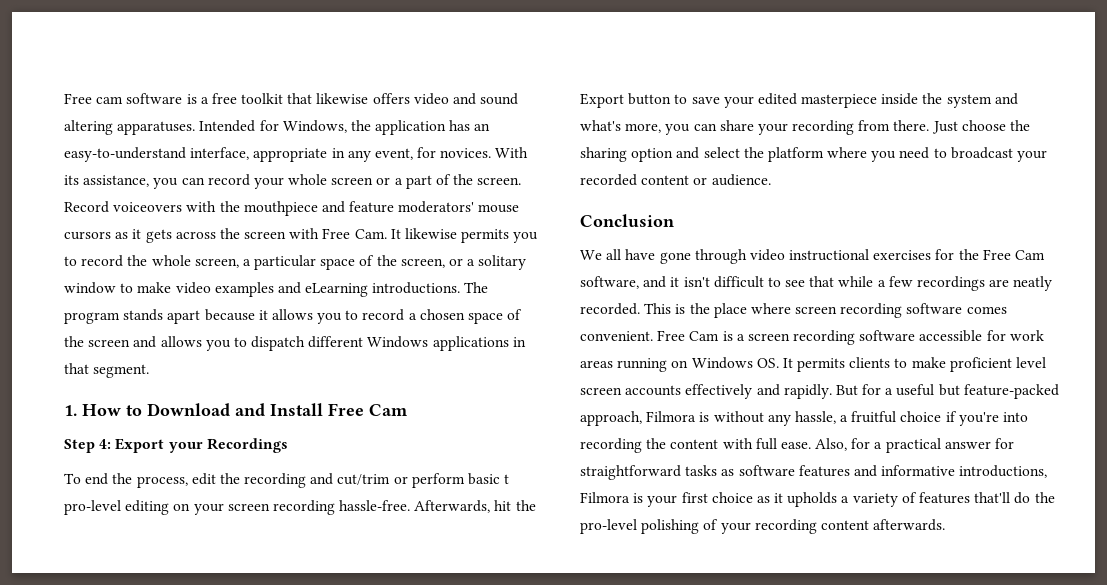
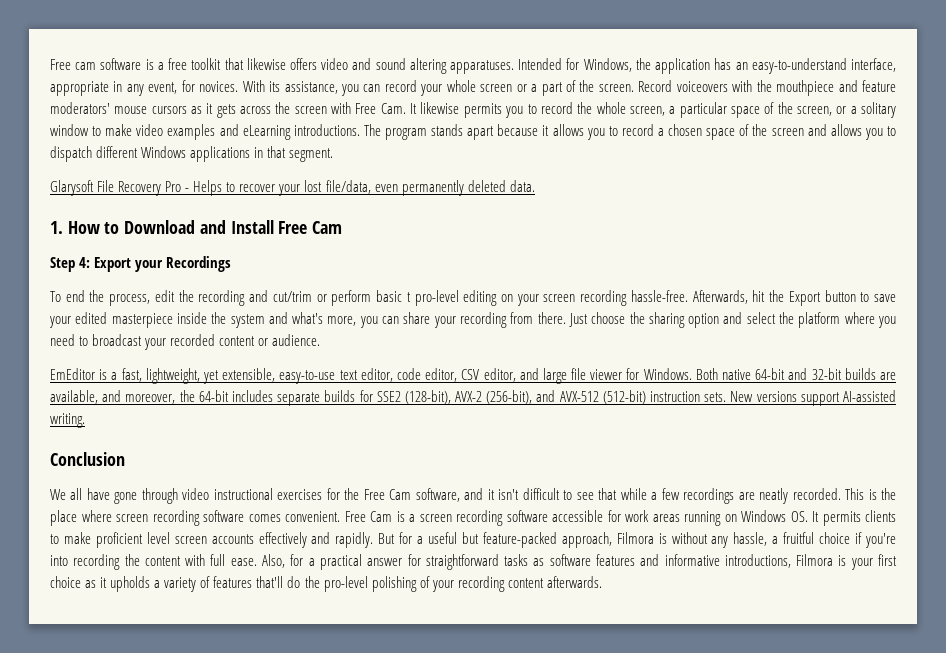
+ Glarysoft File Recovery Pro - Helps to recover your lost file/data, even permanently deleted data.
+ EmEditor is a fast, lightweight, yet extensible, easy-to-use text editor, code editor, CSV editor, and large file viewer for Windows. Both native 64-bit and 32-bit builds are available, and moreover, the 64-bit includes separate builds for SSE2 (128-bit), AVX-2 (256-bit), and AVX-512 (512-bit) instruction sets. New versions support AI-assisted writing.

